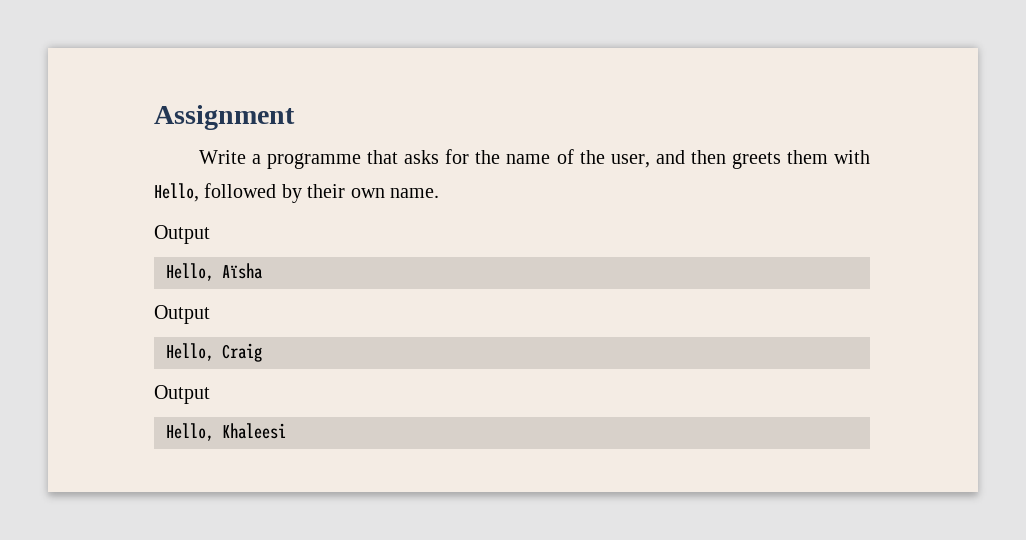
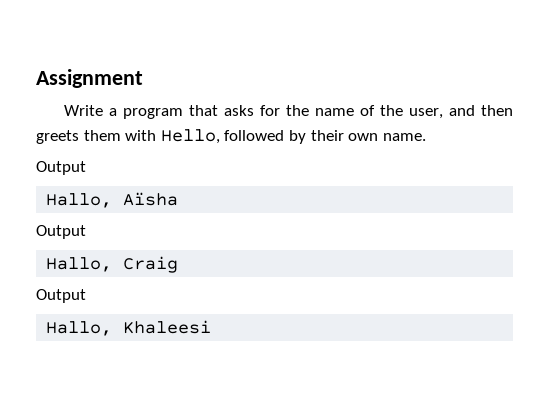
- Write a programme that asks for the name of the user, and then greets them with Hello, followed by their own name.
+ Write a program that asks for the name of the user, and then greets them with Hello, followed by their own name.
- Hello, Aïsha
+ Hallo, Aïsha
- Hello, Craig
+ Hallo, Craig
- Hello, Khaleesi
+ Hallo, Khaleesi

